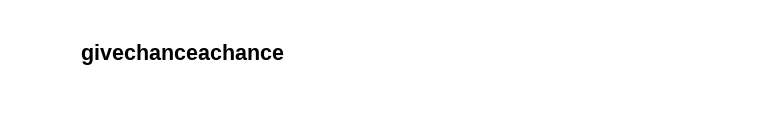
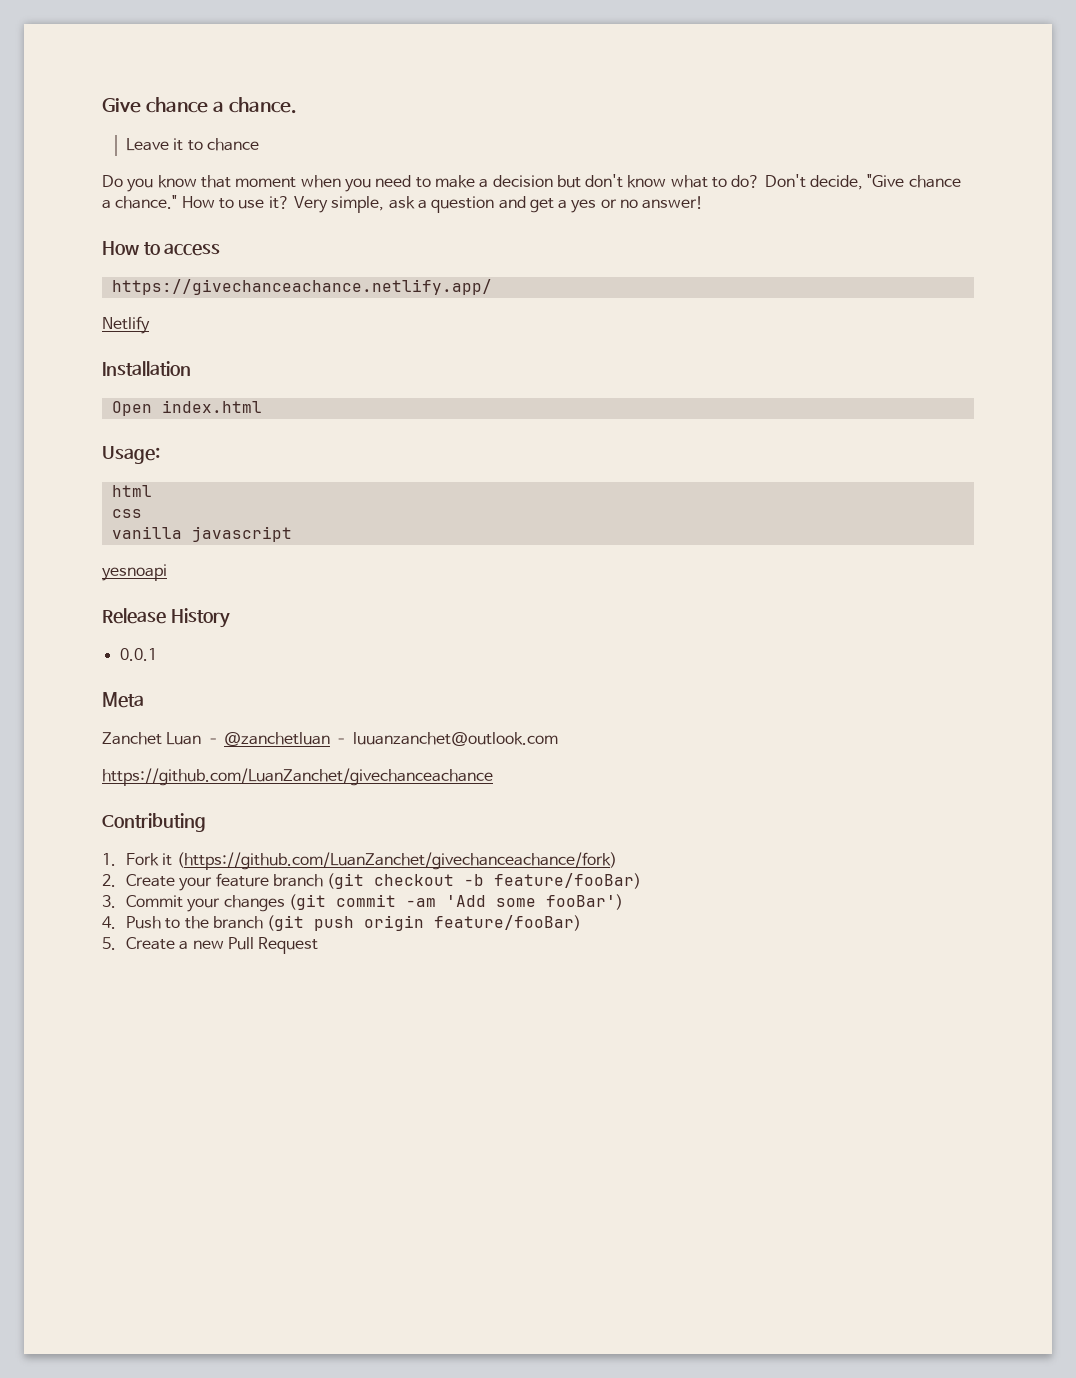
- givechanceachance
+ Give chance a chance.
+ Leave it to chance
+ Do you know that moment when you need to make a decision but don't know what to do? Don't decide, "Give chance a chance." How to use it? Very simple, ask a question and get a yes or no answer!
+ How to access
+ https://givechanceachance.netlify.app/
+ Netlify
+ Installation
+ Open index.html
+ Usage:
+ html
+ css
+ vanilla javascript
+ yesnoapi
+ Release History
+ 0.0.1
+ Meta
+ Zanchet Luan – @zanchetluan – luuanzanchet@outlook.com
+ https://github.com/LuanZanchet/givechanceachance
+ Contributing
+ 1. Fork it (https://github.com/LuanZanchet/givechanceachance/fork)
+ 2. Create your feature branch (git checkout -b feature/fooBar)
+ 3. Commit your changes (git commit -am 'Add some fooBar')
+ 4. Push to the branch (git push origin feature/fooBar)
+ 5. Create a new Pull Request

